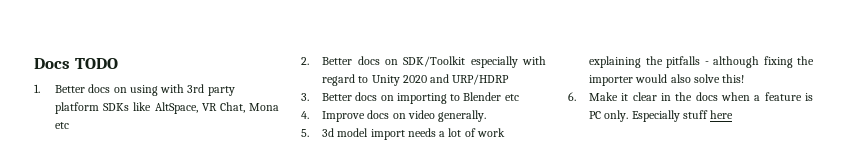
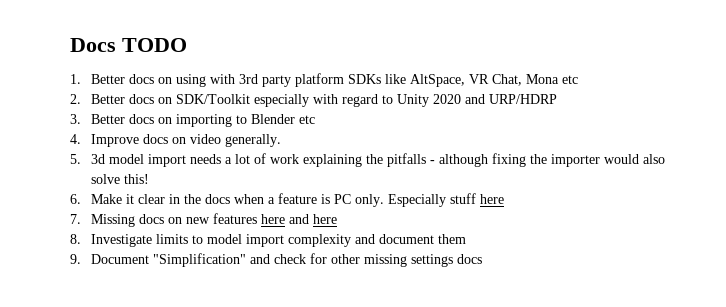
+ 7. Missing docs on new features here and here
+ 8. Investigate limits to model import complexity and document them
+ 9. Document "Simplification" and check for other missing settings docs

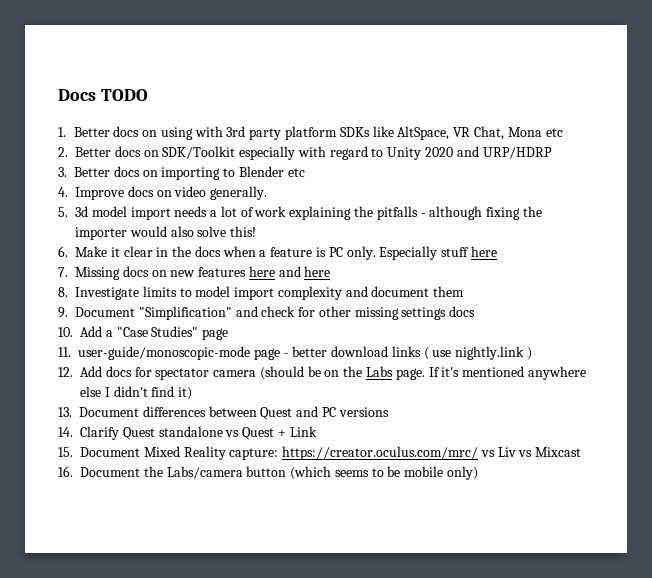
+ 10. Add a "Case Studies" page
+ 11. user-guide/monoscopic-mode page - better download links ( use nightly.link )
+ 12. Add docs for spectator camera (should be on the Labs page. If it's mentioned anywhere else I didn't find it)
+ 13. Document differences between Quest and PC versions
+ 14. Clarify Quest standalone vs Quest + Link
+ 15. Document Mixed Reality capture: https://creator.oculus.com/mrc/ vs Liv vs Mixcast
+ 16. Document the Labs/camera button (which seems to be mobile only)

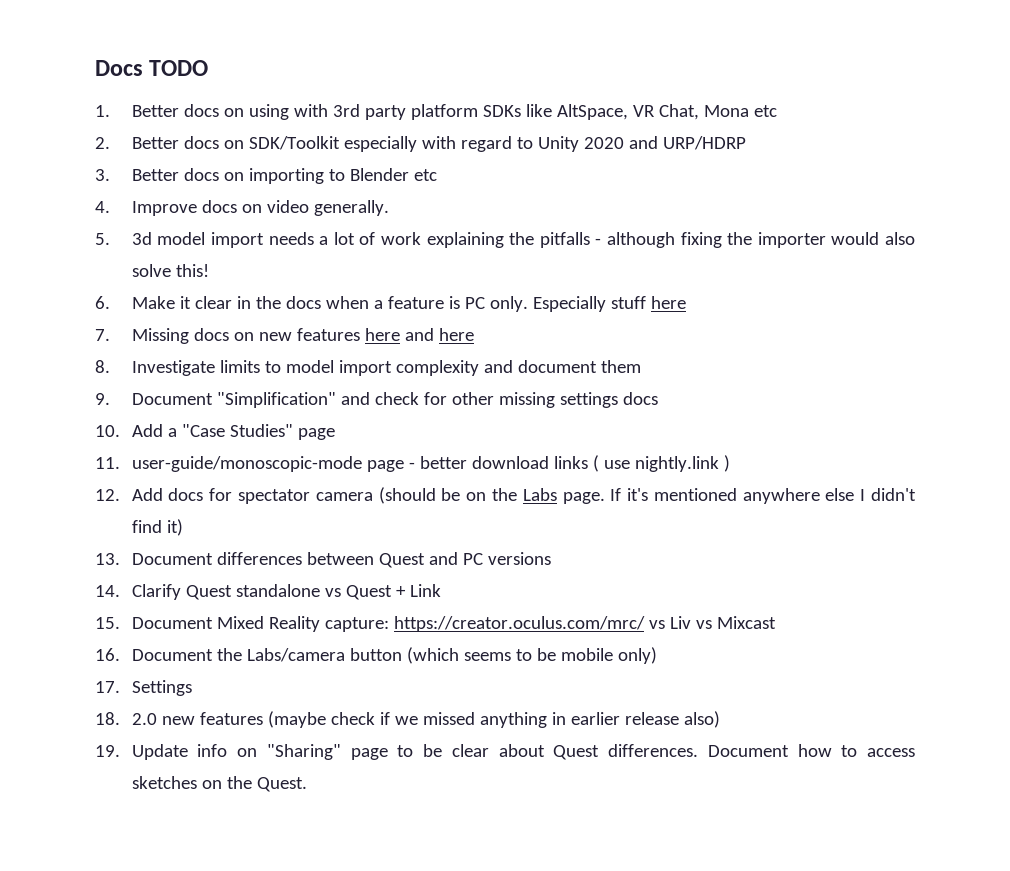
+ 17. Settings
+ 18. 2.0 new features (maybe check if we missed anything in earlier release also)
+ 19. Update info on "Sharing" page to be clear about Quest differences. Document how to access sketches on the Quest.

